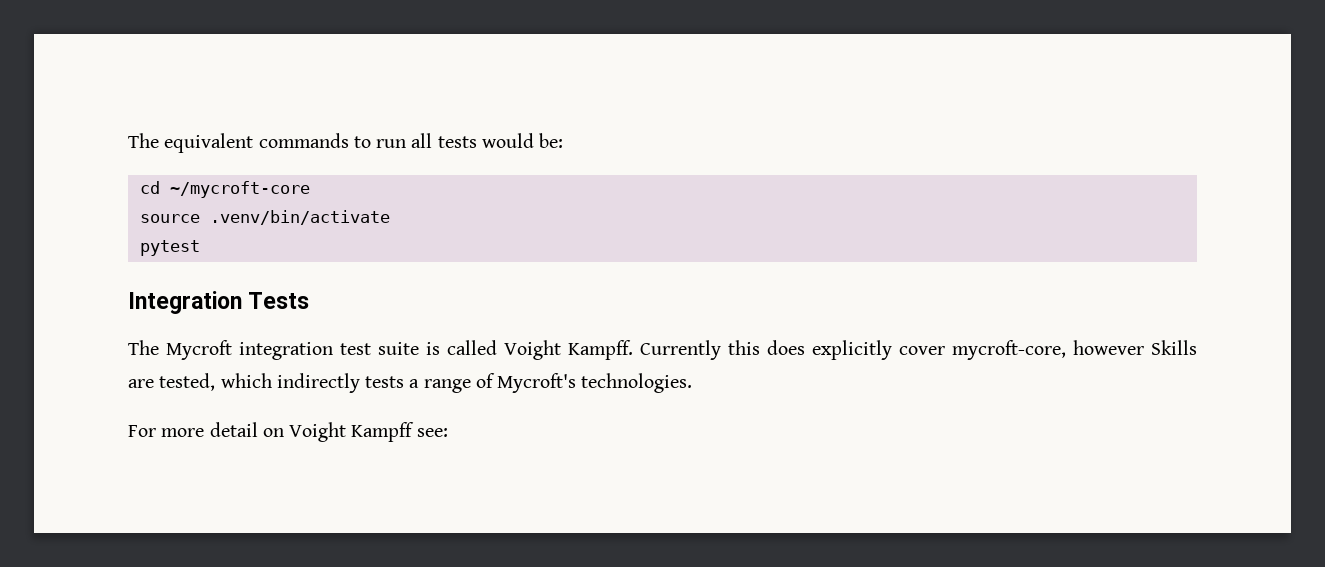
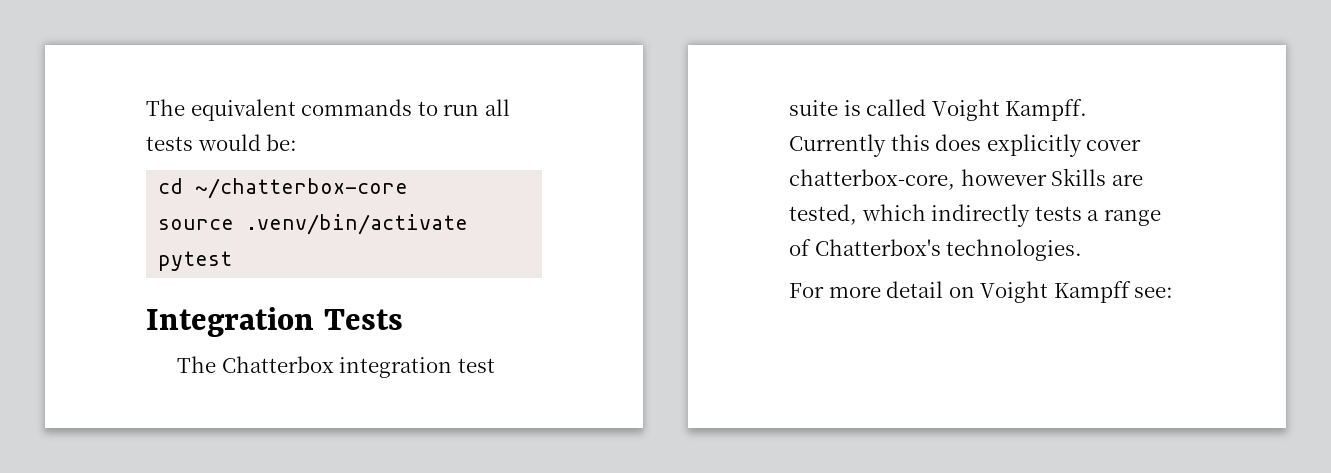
- cd ~/mycroft-core
+ cd ~/chatterbox-core
- The Mycroft integration test suite is called Voight Kampff.
+ The Chatterbox integration test suite is called Voight Kampff.
- Currently this does explicitly cover mycroft-core, however Skills are tested, which indirectly tests a range of Mycroft's technologies.
+ Currently this does explicitly cover chatterbox-core, however Skills are tested, which indirectly tests a range of Chatterbox's technologies.

